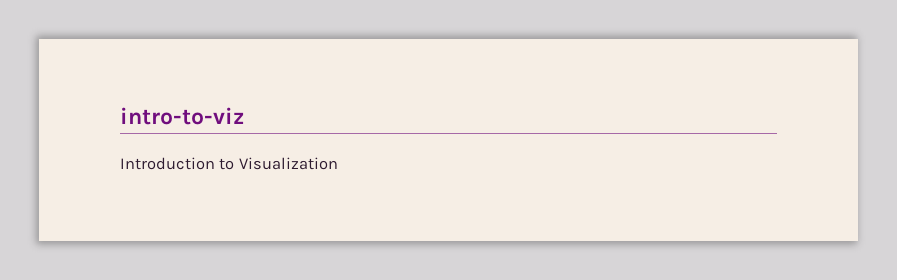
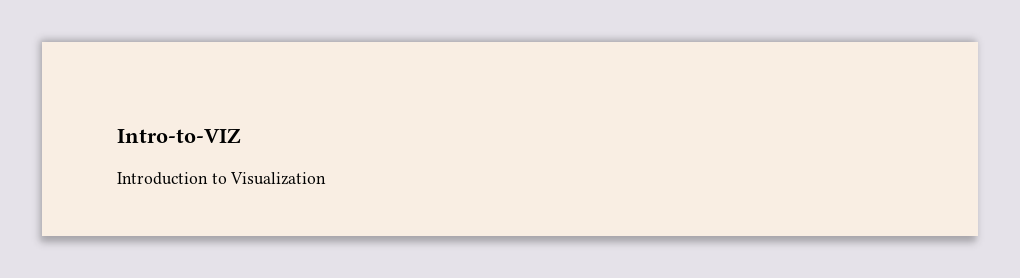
- intro-to-viz
+ Intro-to-VIZ

